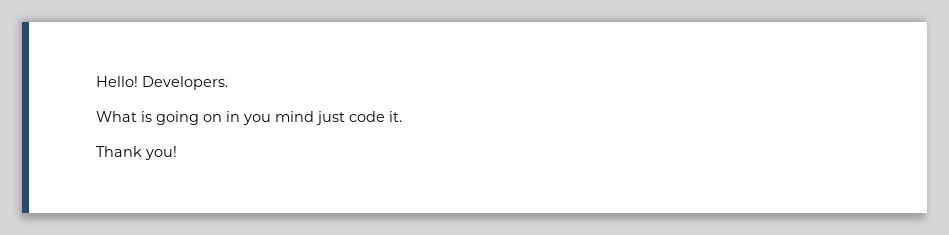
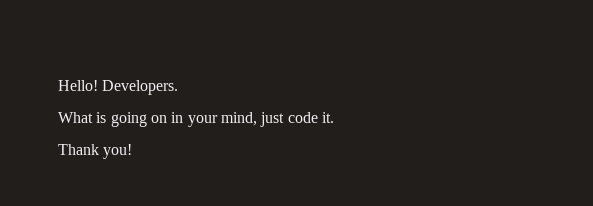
- What is going on in you mind just code it.
+ What is going on in your mind, just code it.

